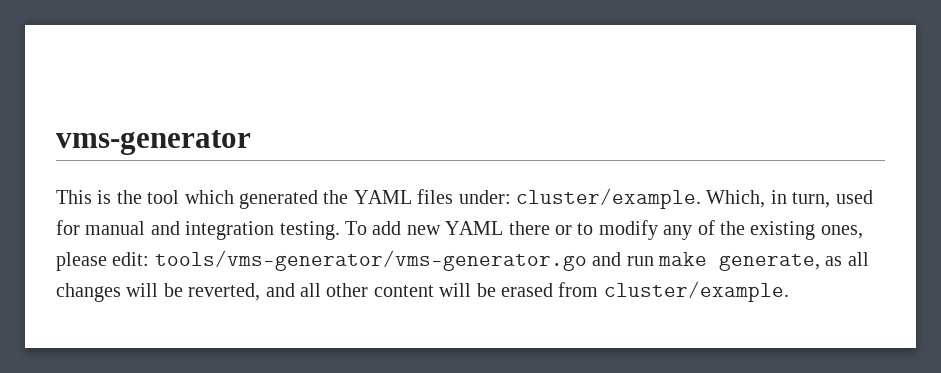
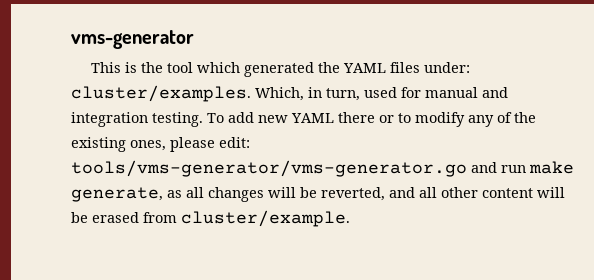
- This is the tool which generated the YAML files under: cluster/example.
+ This is the tool which generated the YAML files under: cluster/examples.

